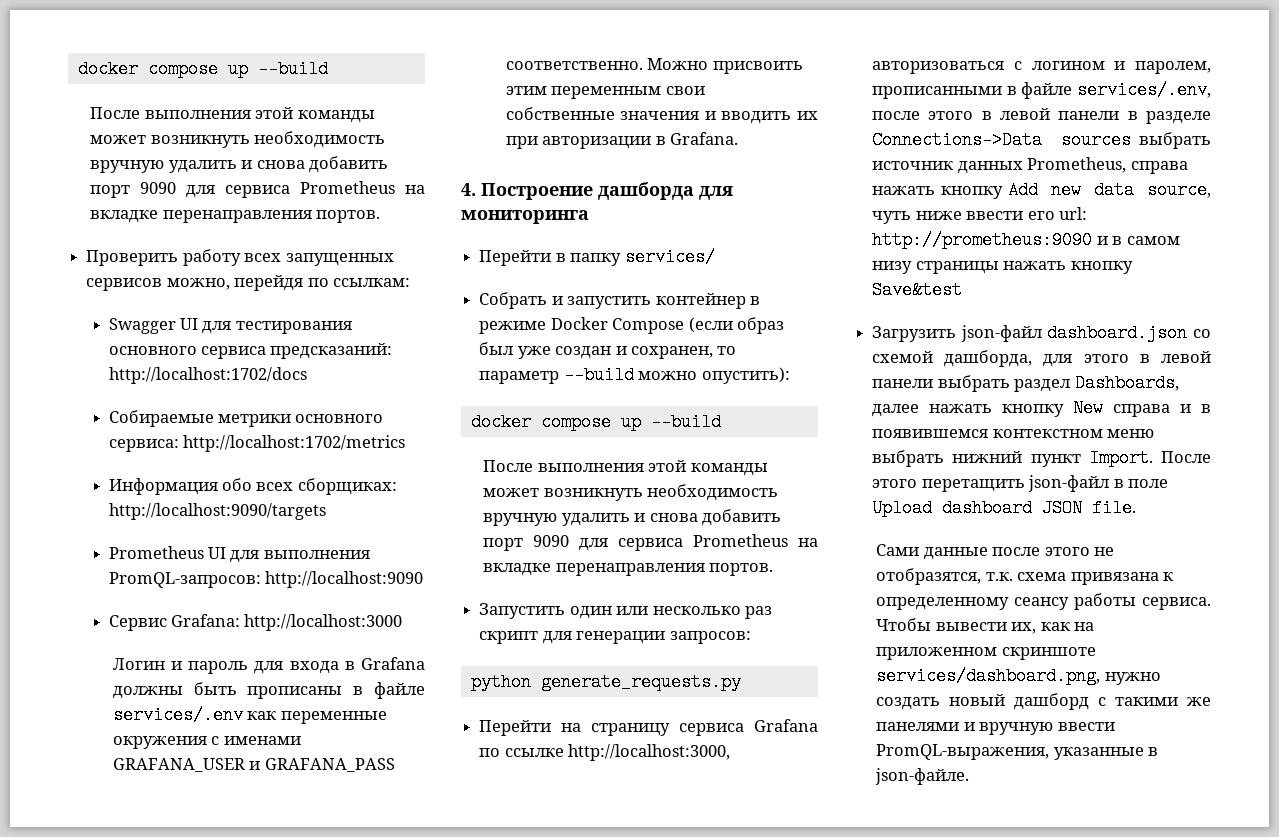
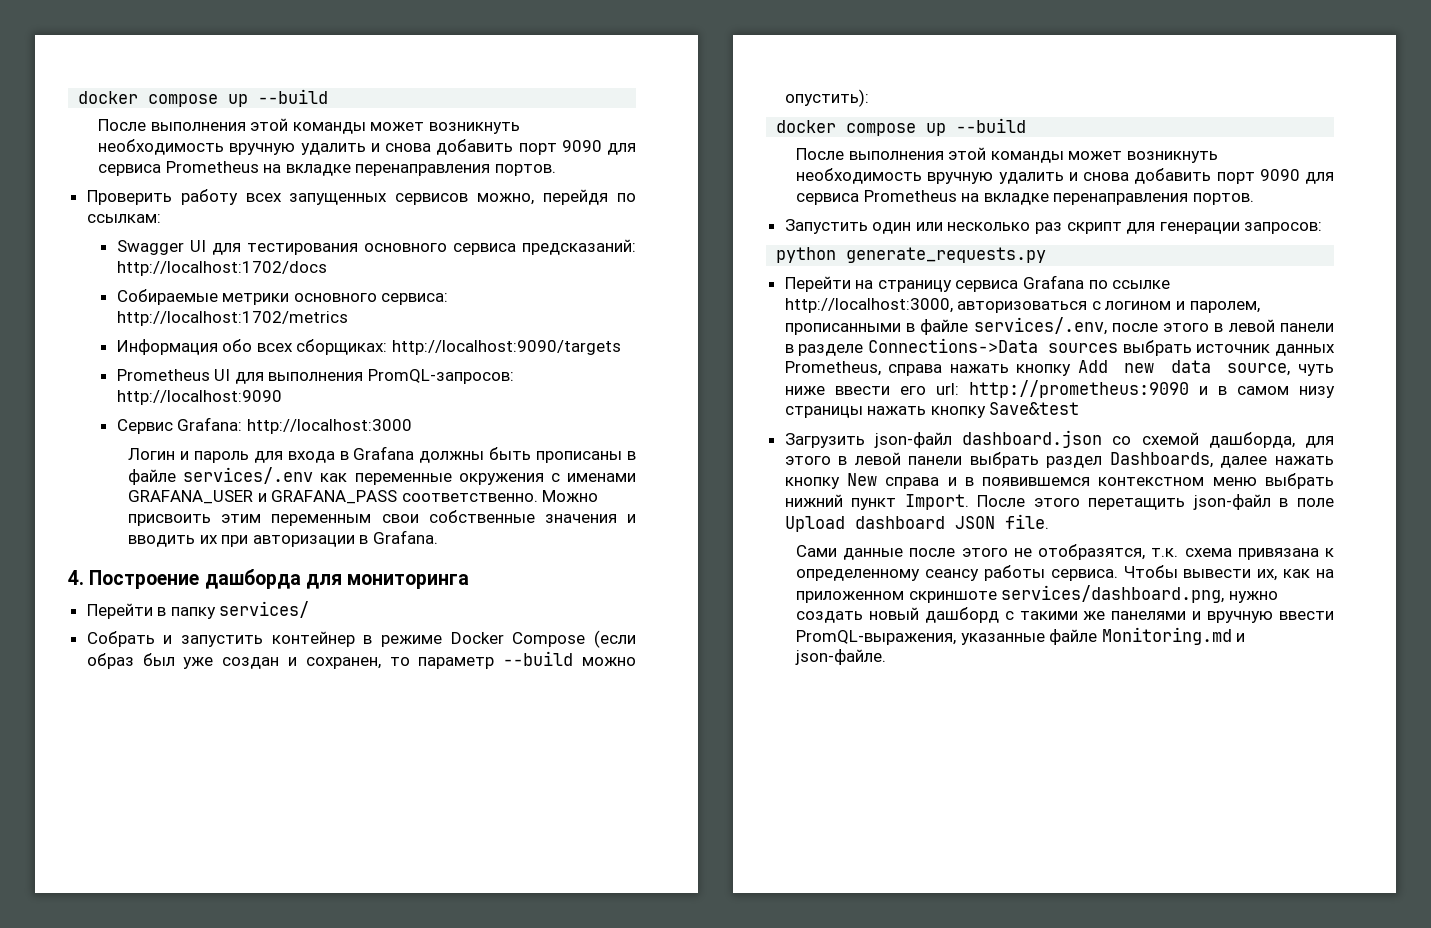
- Чтобы вывести их, как на приложенном скриншоте services/dashboard.png, нужно создать новый дашборд с такими же панелями и вручную ввести PromQL-выражения, указанные в json-файле.
+ Чтобы вывести их, как на приложенном скриншоте services/dashboard.png, нужно создать новый дашборд с такими же панелями и вручную ввести PromQL-выражения, указанные файле Monitoring.md и json-файле.

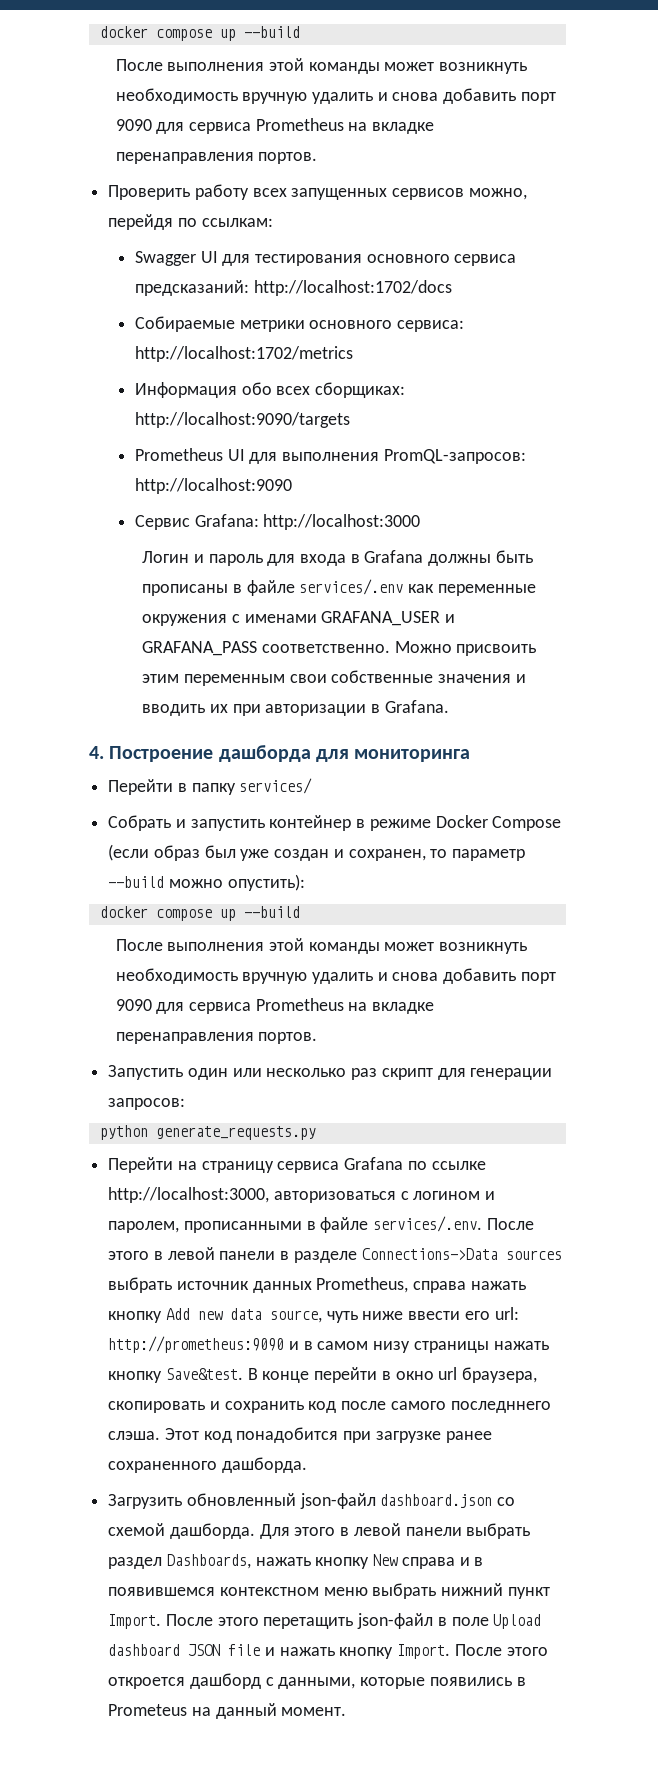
- Перейти на страницу сервиса Grafana по ссылке http://localhost:3000, авторизоваться с логином и паролем, прописанными в файле services/.env, после этого в левой панели в разделе Connections->Data sources выбрать источник данных Prometheus, справа нажать кнопку Add new data source, чуть ниже ввести его url: http://prometheus:9090 и в самом низу страницы нажать кнопку Save&test
+ Перейти на страницу сервиса Grafana по ссылке http://localhost:3000, авторизоваться с логином и паролем, прописанными в файле services/.env. После этого в левой панели в разделе Connections->Data sources выбрать источник данных Prometheus, справа нажать кнопку Add new data source, чуть ниже ввести его url: http://prometheus:9090 и в самом низу страницы нажать кнопку Save&test. В конце перейти в окно url браузера, скопировать и сохранить код после самого последннего слэша. Этот код понадобится при загрузке ранее сохраненного дашборда.
- Загрузить json-файл dashboard.json со схемой дашборда, для этого в левой панели выбрать раздел Dashboards, далее нажать кнопку New справа и в появившемся контекстном меню выбрать нижний пункт Import.
+ Загрузить обновленный json-файл dashboard.json со схемой дашборда. Для этого в левой панели выбрать раздел Dashboards, нажать кнопку New справа и в появившемся контекстном меню выбрать нижний пункт Import.
- После этого перетащить json-файл в поле Upload dashboard JSON file.
- Сами данные после этого не отобразятся, т.к. схема привязана к определенному сеансу работы сервиса. Чтобы вывести их, как на приложенном скриншоте services/dashboard.png, нужно создать новый дашборд с такими же панелями и вручную ввести PromQL-выражения, указанные файле Monitoring.md и json-файле.
+ После этого перетащить json-файл в поле Upload dashboard JSON file и нажать кнопку Import. После этого откроется дашборд с данными, которые появились в Prometeus на данный момент.

